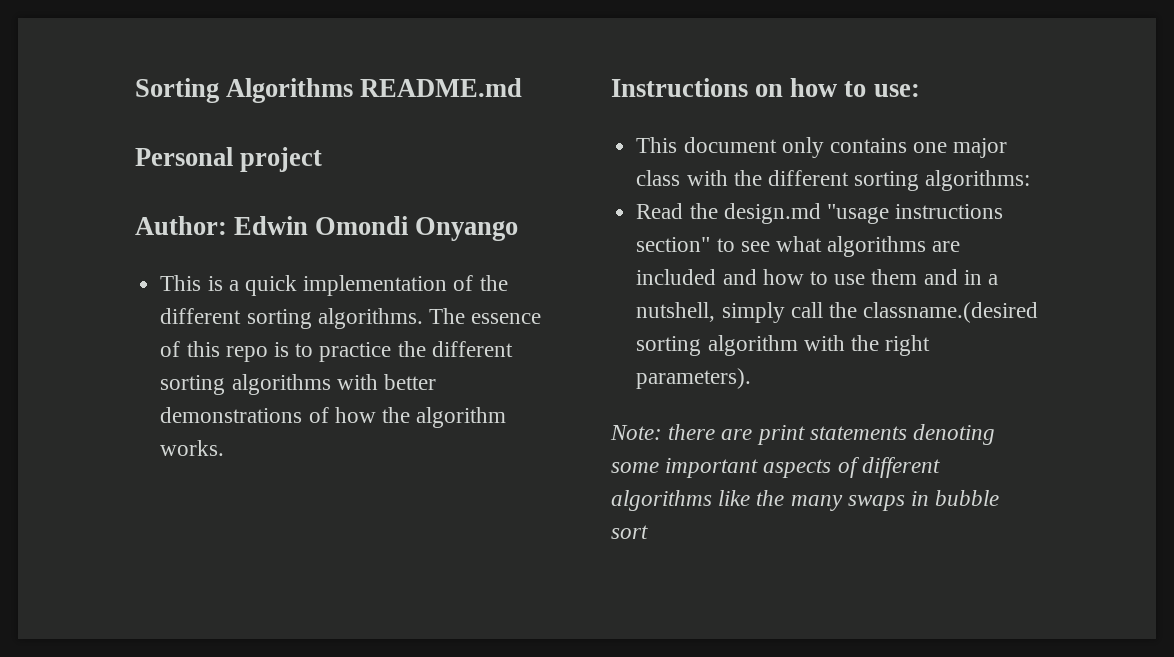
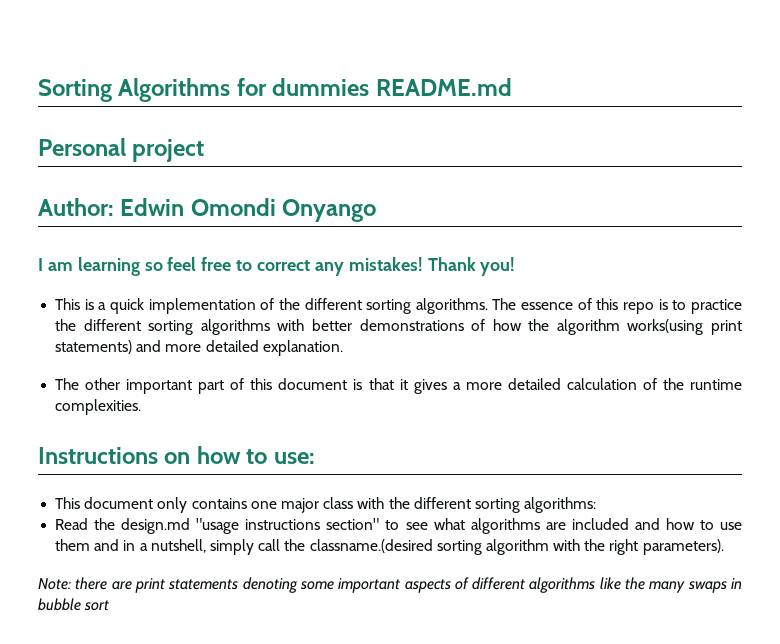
- Sorting Algorithms README.md
+ Sorting Algorithms for dummies README.md
+ I am learning so feel free to correct any mistakes! Thank you!
- The essence of this repo is to practice the different sorting algorithms with better demonstrations of how the algorithm works.
+ The essence of this repo is to practice the different sorting algorithms with better demonstrations of how the algorithm works(using print statements) and more detailed explanation.
+ The other important part of this document is that it gives a more detailed calculation of the runtime complexities.

